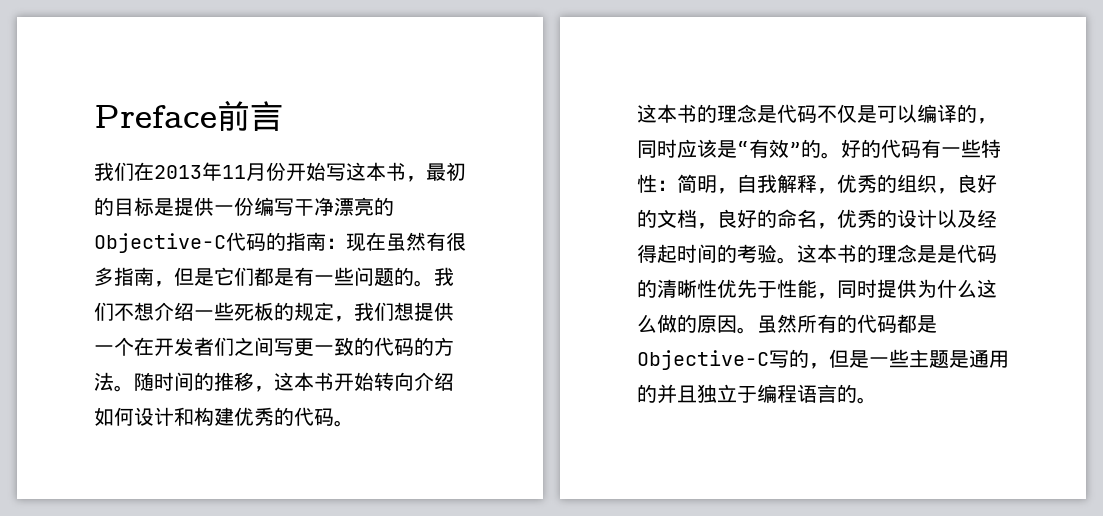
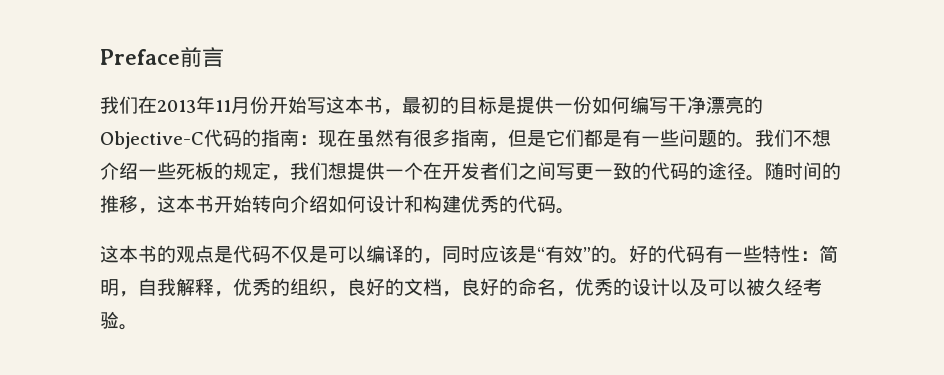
- 我们在2013年11月份开始写这本书，最初的目标是提供一份编写干净漂亮的Objective-C代码的指南：现在虽然有很多指南，但是它们都是有一些问题的。
+ 我们在2013年11月份开始写这本书，最初的目标是提供一份如何编写干净漂亮的Objective-C代码的指南：现在虽然有很多指南，但是它们都是有一些问题的。
- 我们不想介绍一些死板的规定，我们想提供一个在开发者们之间写更一致的代码的方法。
+ 我们不想介绍一些死板的规定，我们想提供一个在开发者们之间写更一致的代码的途径。
- 这本书的理念是代码不仅是可以编译的，同时应该是“有效”的。
+ 这本书的观点是代码不仅是可以编译的，同时应该是“有效”的。
- 好的代码有一些特性：简明，自我解释，优秀的组织，良好的文档，良好的命名，优秀的设计以及经得起时间的考验。这本书的理念是是代码的清晰性优先于性能，同时提供为什么这么做的原因。虽然所有的代码都是Objective-C写的，但是一些主题是通用的并且独立于编程语言的。
+ 好的代码有一些特性：简明，自我解释，优秀的组织，良好的文档，良好的命名，优秀的设计以及可以被久经考验。

